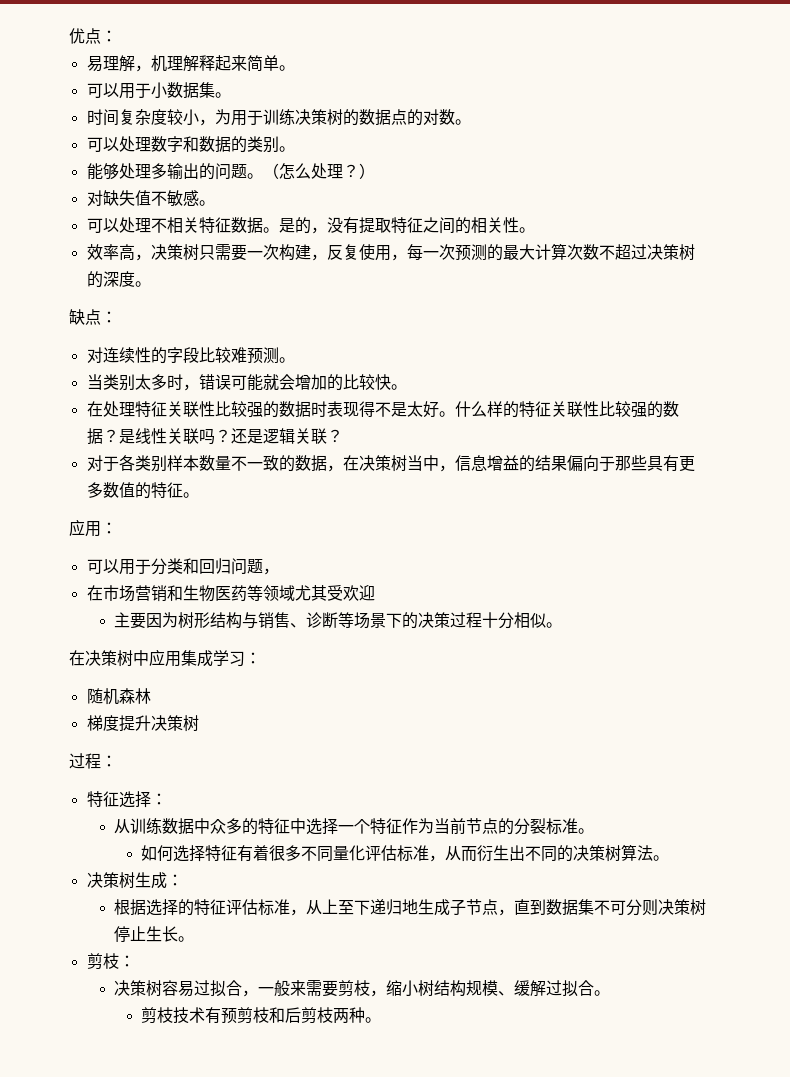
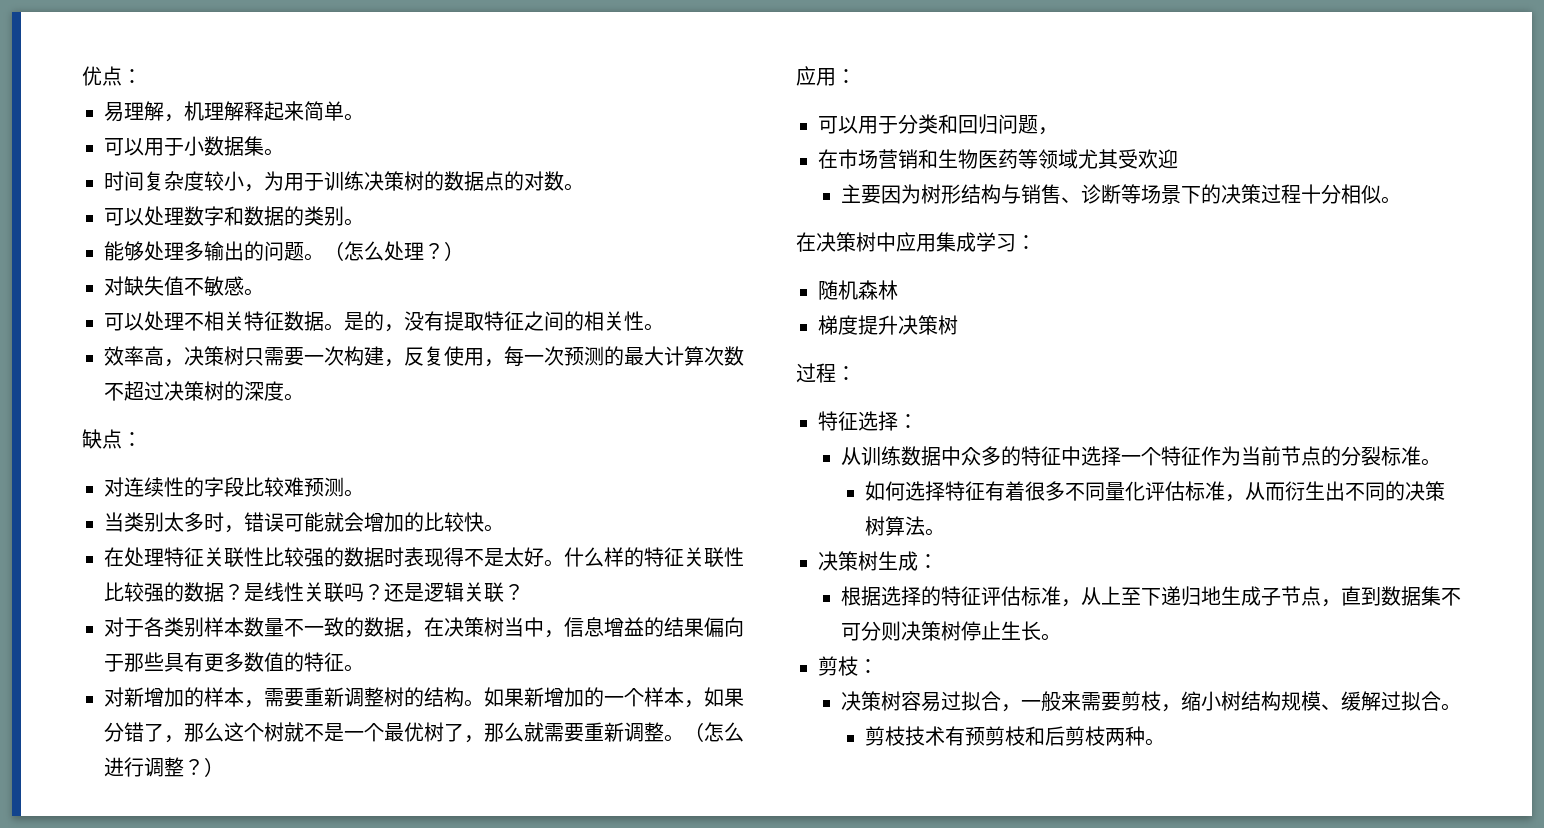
+ 对新增加的样本，需要重新调整树的结构。如果新增加的一个样本，如果分错了，那么这个树就不是一个最优树了，那么就需要重新调整。（怎么进行调整？）

